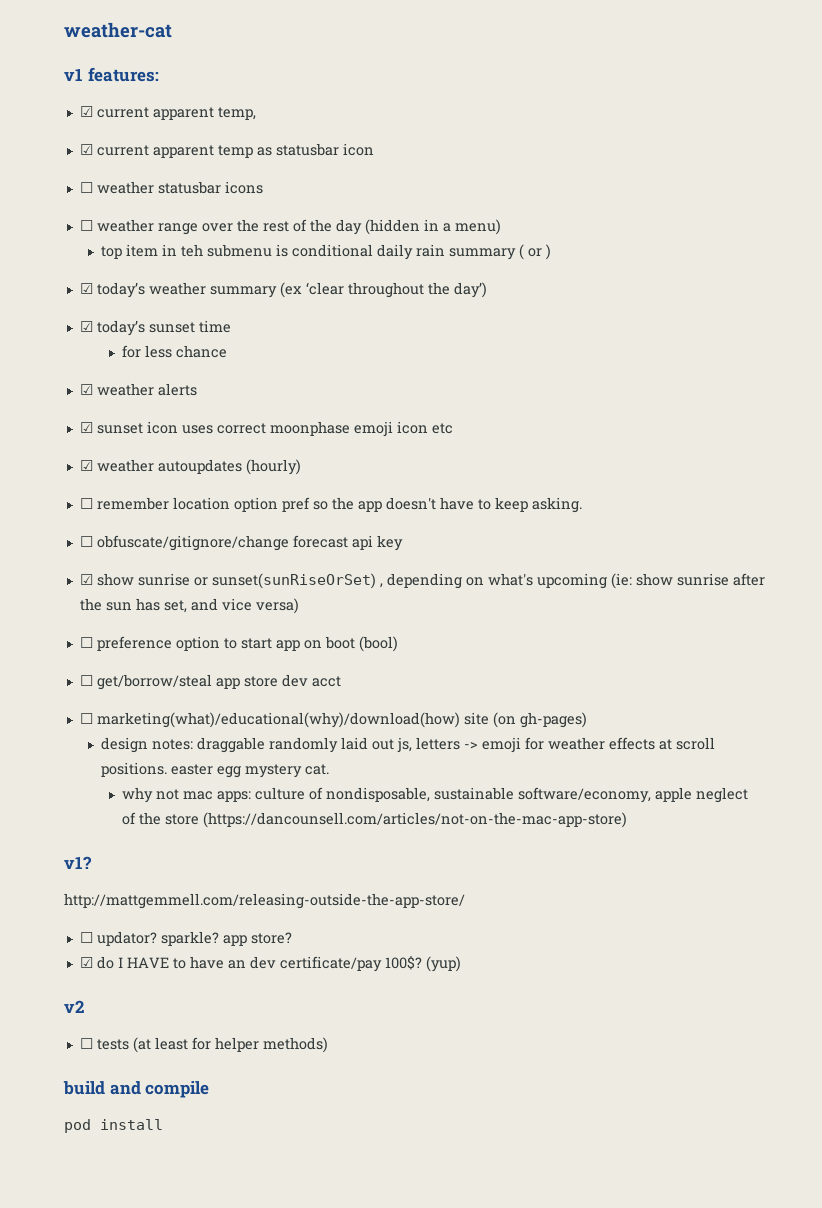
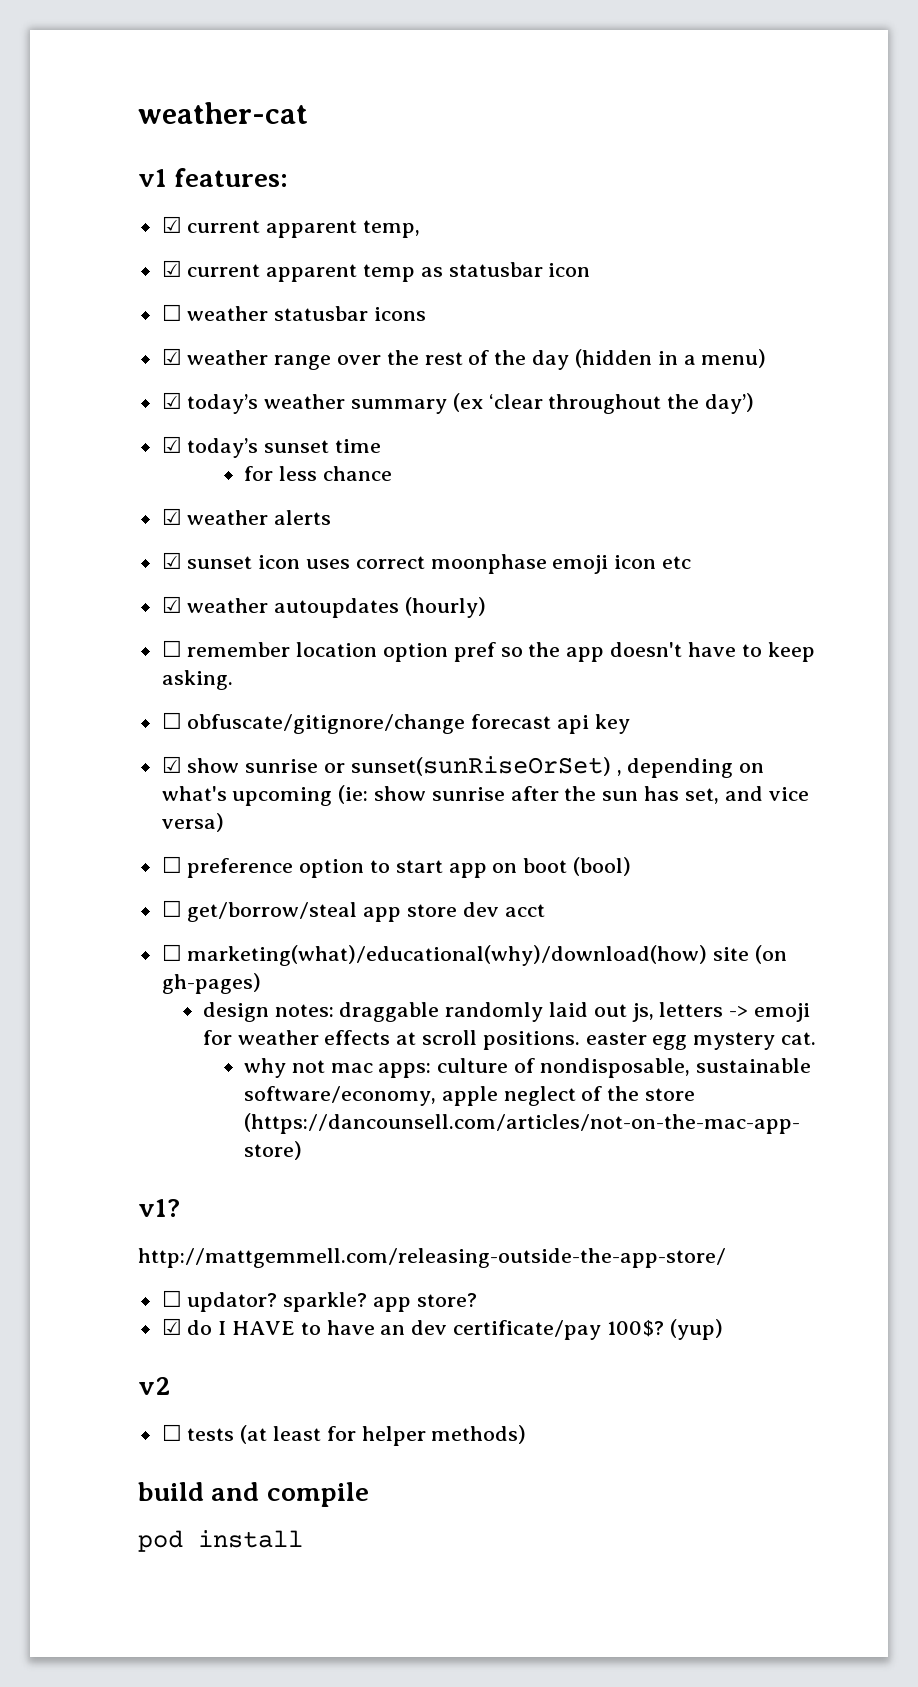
- ☐ weather range over the rest of the day (hidden in a menu)
+ ☑ weather range over the rest of the day (hidden in a menu)
- top item in teh submenu is conditional daily rain summary ( or )

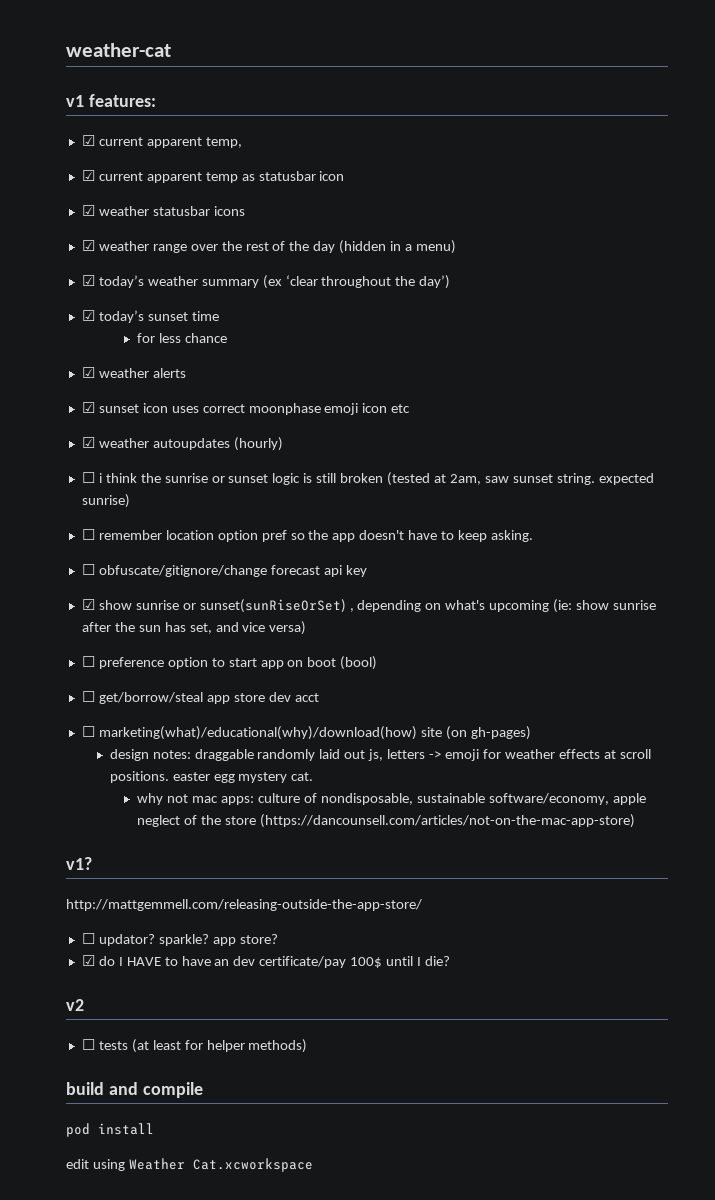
- ☐ weather statusbar icons
+ ☑ weather statusbar icons
+ ☐ i think the sunrise or sunset logic is still broken (tested at 2am, saw sunset string. expected sunrise)
- ☑ do I HAVE to have an dev certificate/pay 100$? (yup)
+ ☑ do I HAVE to have an dev certificate/pay 100$ until I die?
+ edit using Weather Cat.xcworkspace

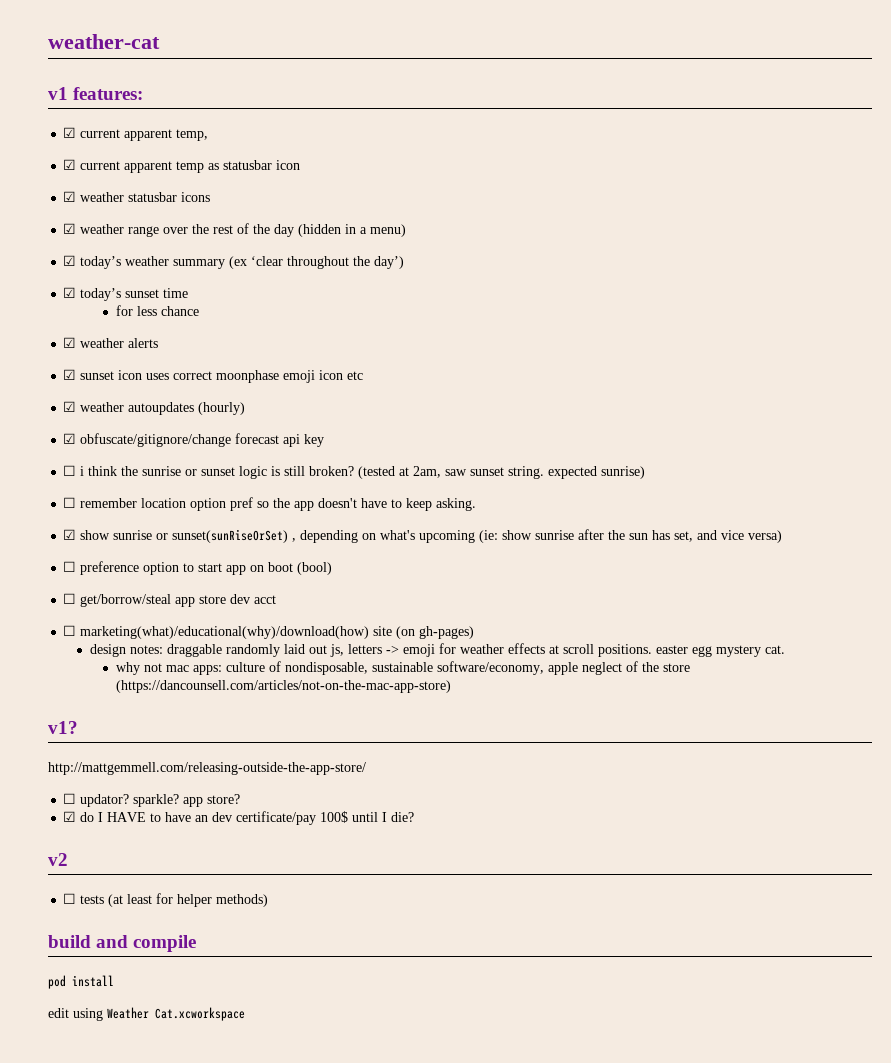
+ ☑ obfuscate/gitignore/change forecast api key
- ☐ i think the sunrise or sunset logic is still broken (tested at 2am, saw sunset string. expected sunrise)
+ ☐ i think the sunrise or sunset logic is still broken? (tested at 2am, saw sunset string. expected sunrise)
- ☐ obfuscate/gitignore/change forecast api key

